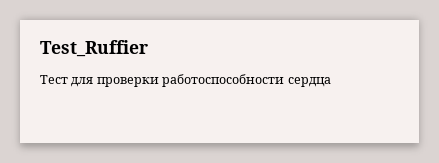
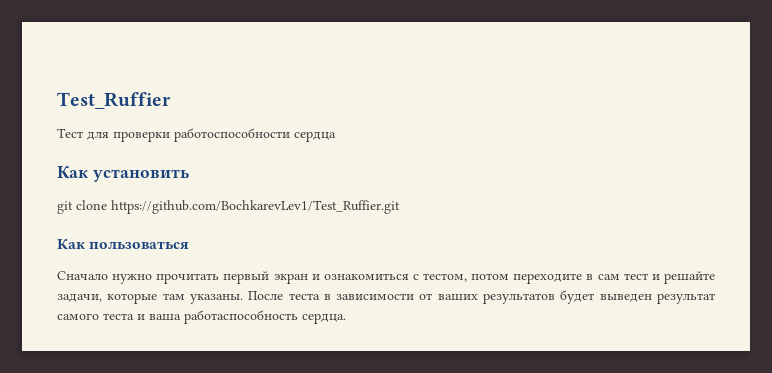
+ Как установить
+ git clone https://github.com/BochkarevLev1/Test_Ruffier.git
+ Как пользоваться
+ Сначало нужно прочитать первый экран и ознакомиться с тестом, потом переходите в сам тест и решайте задачи, которые там указаны. После теста в зависимости от ваших результатов будет выведен результат самого теста и ваша работаспособность сердца.

